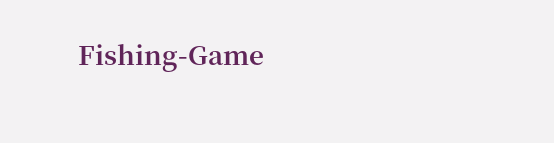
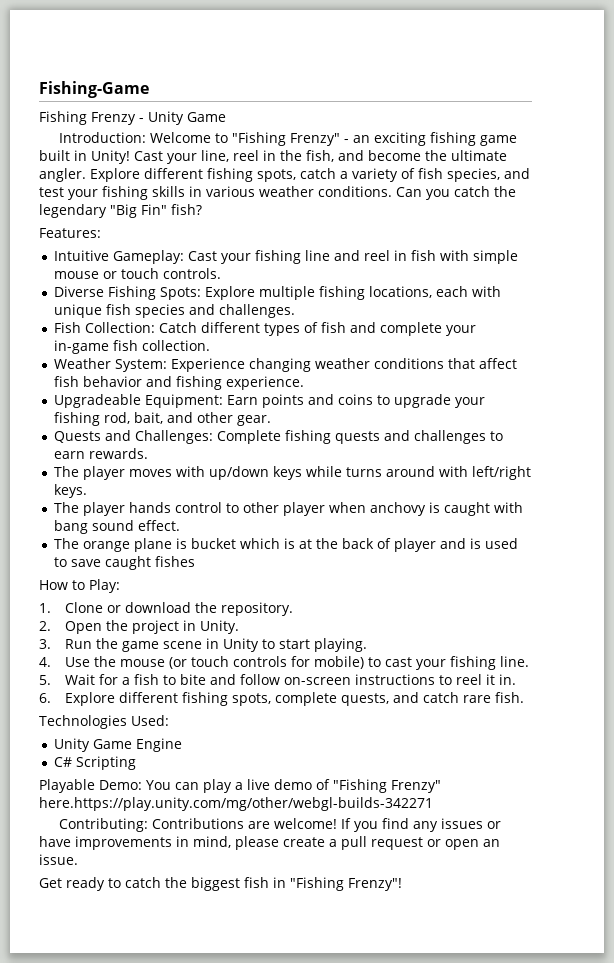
+ Fishing Frenzy - Unity Game
+ Introduction: Welcome to "Fishing Frenzy" - an exciting fishing game built in Unity! Cast your line, reel in the fish, and become the ultimate angler. Explore different fishing spots, catch a variety of fish species, and test your fishing skills in various weather conditions. Can you catch the legendary "Big Fin" fish?
+ Features:
+ Intuitive Gameplay: Cast your fishing line and reel in fish with simple mouse or touch controls.
+ Diverse Fishing Spots: Explore multiple fishing locations, each with unique fish species and challenges.
+ Fish Collection: Catch different types of fish and complete your in-game fish collection.
+ Weather System: Experience changing weather conditions that affect fish behavior and fishing experience.
+ Upgradeable Equipment: Earn points and coins to upgrade your fishing rod, bait, and other gear.
+ Quests and Challenges: Complete fishing quests and challenges to earn rewards.
+ The player moves with up/down keys while turns around with left/right keys.
+ The player hands control to other player when anchovy is caught with bang sound effect.
+ The orange plane is bucket which is at the back of player and is used to save caught fishes
+ How to Play:
+ 1. Clone or download the repository.
+ 2. Open the project in Unity.
+ 3. Run the game scene in Unity to start playing.
+ 4. Use the mouse (or touch controls for mobile) to cast your fishing line.
+ 5. Wait for a fish to bite and follow on-screen instructions to reel it in.
+ 6. Explore different fishing spots, complete quests, and catch rare fish.
+ Technologies Used:
+ Unity Game Engine
+ C# Scripting
+ Playable Demo: You can play a live demo of "Fishing Frenzy" here.https://play.unity.com/mg/other/webgl-builds-342271
+ Contributing: Contributions are welcome! If you find any issues or have improvements in mind, please create a pull request or open an issue.
+ Get ready to catch the biggest fish in "Fishing Frenzy"!

